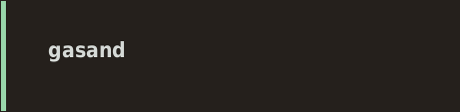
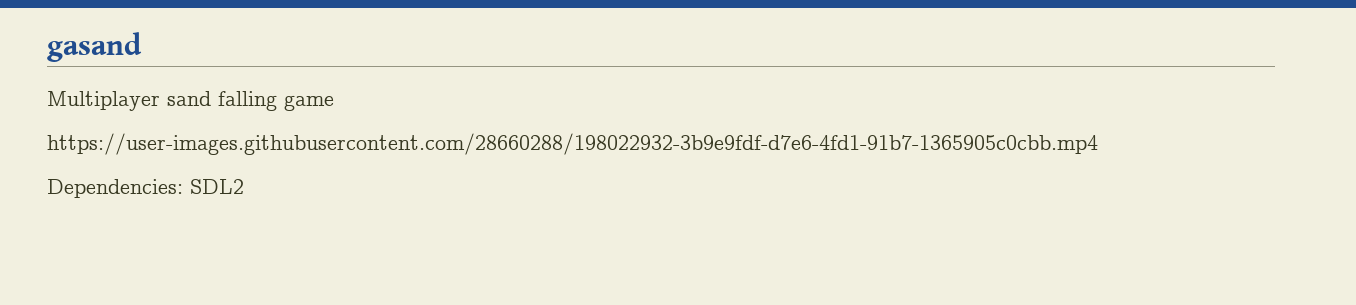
+ Multiplayer sand falling game
+ https://user-images.githubusercontent.com/28660288/198022932-3b9e9fdf-d7e6-4fd1-91b7-1365905c0cbb.mp4
+ Dependencies: SDL2

